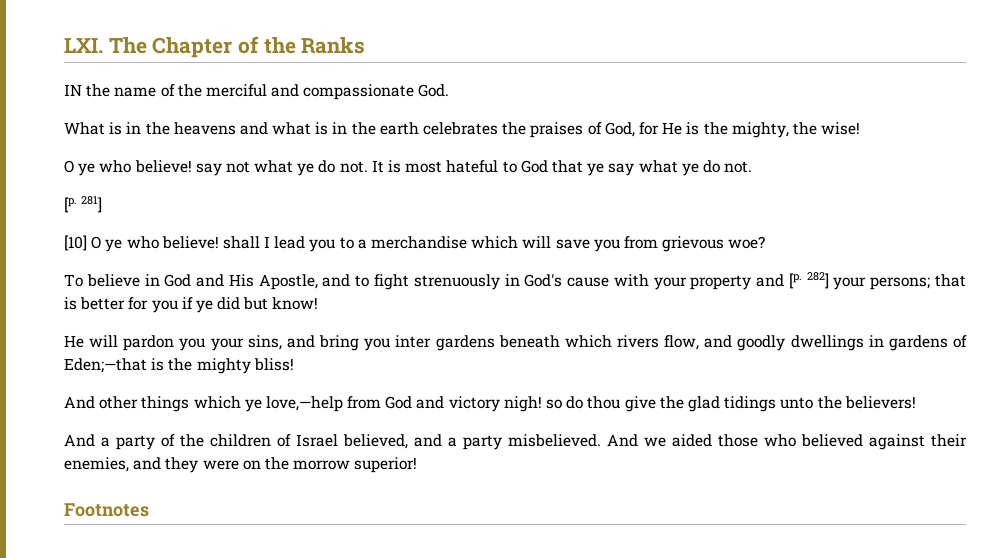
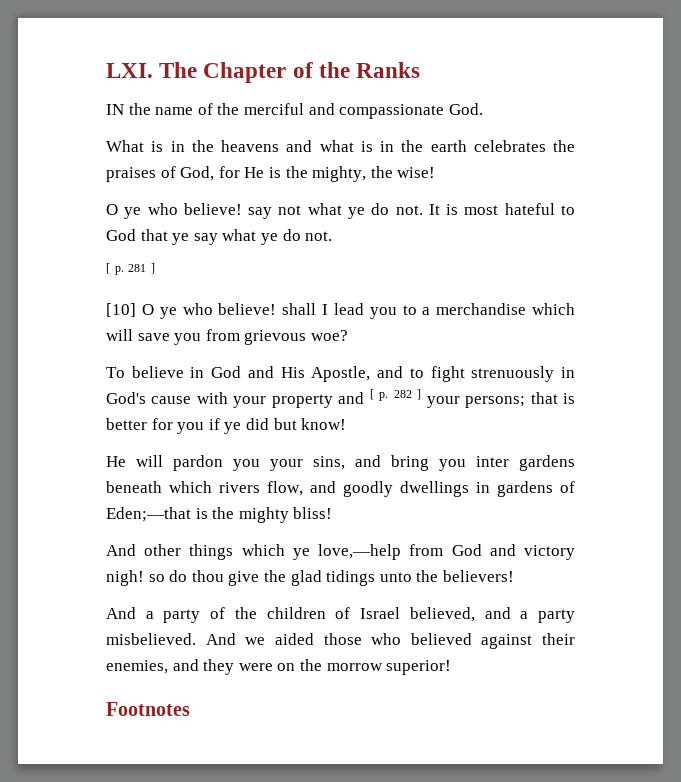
- [p. 281]
+ [ p. 281 ]
- To believe in God and His Apostle, and to fight strenuously in God's cause with your property and [p. 282] your persons; that is better for you if ye did but know!
+ To believe in God and His Apostle, and to fight strenuously in God's cause with your property and [ p. 282 ] your persons; that is better for you if ye did but know!

